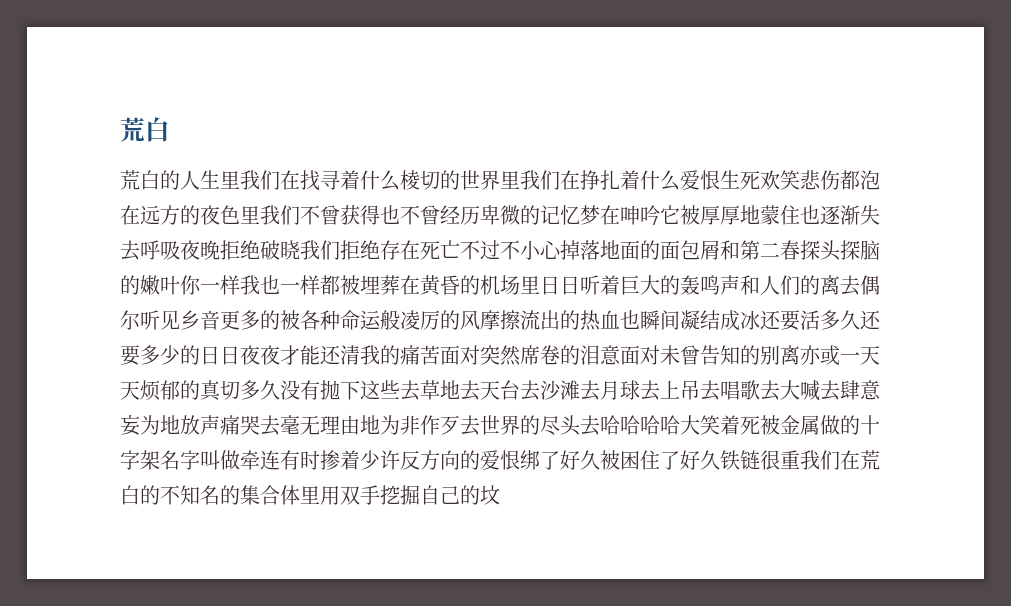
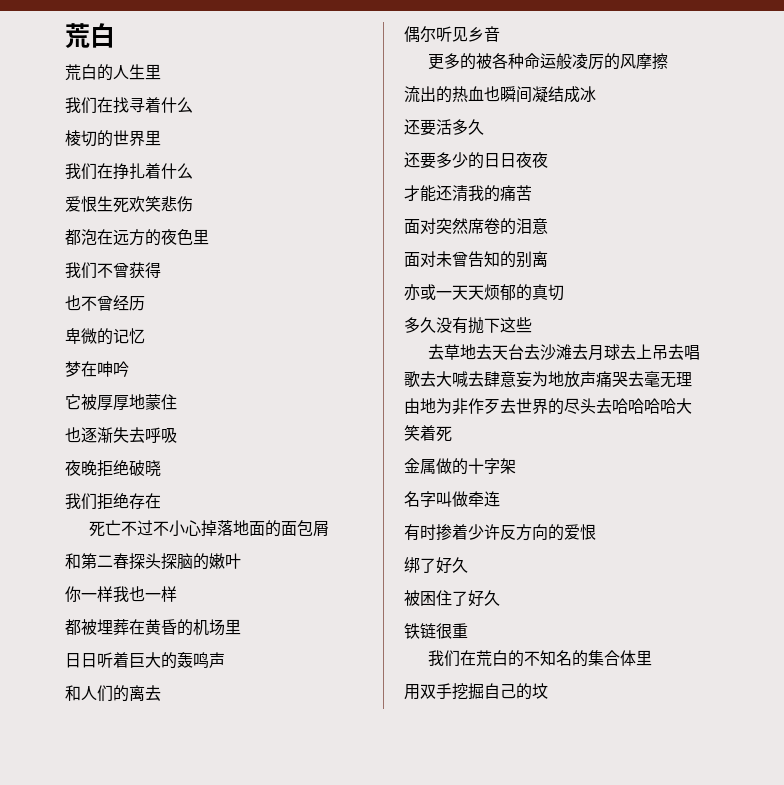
- 荒白的人生里我们在找寻着什么棱切的世界里我们在挣扎着什么爱恨生死欢笑悲伤都泡在远方的夜色里我们不曾获得也不曾经历卑微的记忆梦在呻吟它被厚厚地蒙住也逐渐失去呼吸夜晚拒绝破晓我们拒绝存在死亡不过不小心掉落地面的面包屑和第二春探头探脑的嫩叶你一样我也一样都被埋葬在黄昏的机场里日日听着巨大的轰鸣声和人们的离去偶尔听见乡音更多的被各种命运般凌厉的风摩擦流出的热血也瞬间凝结成冰还要活多久还要多少的日日夜夜才能还清我的痛苦面对突然席卷的泪意面对未曾告知的别离亦或一天天烦郁的真切多久没有抛下这些去草地去天台去沙滩去月球去上吊去唱歌去大喊去肆意妄为地放声痛哭去毫无理由地为非作歹去世界的尽头去哈哈哈哈大笑着死被金属做的十字架名字叫做牵连有时掺着少许反方向的爱恨绑了好久被困住了好久铁链很重我们在荒白的不知名的集合体里用双手挖掘自己的坟
+ 荒白的人生里
+ 我们在找寻着什么
+ 棱切的世界里
+ 我们在挣扎着什么
+ 爱恨生死欢笑悲伤
+ 都泡在远方的夜色里
+ 我们不曾获得
+ 也不曾经历
+ 卑微的记忆
+ 梦在呻吟
+ 它被厚厚地蒙住
+ 也逐渐失去呼吸
+ 夜晚拒绝破晓
+ 我们拒绝存在
+ 死亡不过不小心掉落地面的面包屑
+ 和第二春探头探脑的嫩叶
+ 你一样我也一样
+ 都被埋葬在黄昏的机场里
+ 日日听着巨大的轰鸣声
+ 和人们的离去
+ 偶尔听见乡音
+ 更多的被各种命运般凌厉的风摩擦
+ 流出的热血也瞬间凝结成冰
+ 还要活多久
+ 还要多少的日日夜夜
+ 才能还清我的痛苦
+ 面对突然席卷的泪意
+ 面对未曾告知的别离
+ 亦或一天天烦郁的真切
+ 多久没有抛下这些
+ 去草地去天台去沙滩去月球去上吊去唱歌去大喊去肆意妄为地放声痛哭去毫无理由地为非作歹去世界的尽头去哈哈哈哈大笑着死
+ 金属做的十字架
+ 名字叫做牵连
+ 有时掺着少许反方向的爱恨
+ 绑了好久
+ 被困住了好久
+ 铁链很重
+ 我们在荒白的不知名的集合体里
+ 用双手挖掘自己的坟

